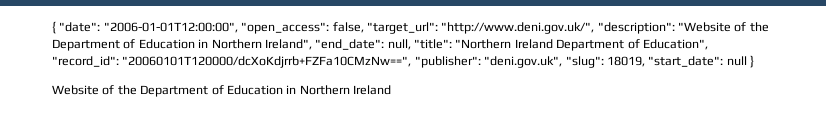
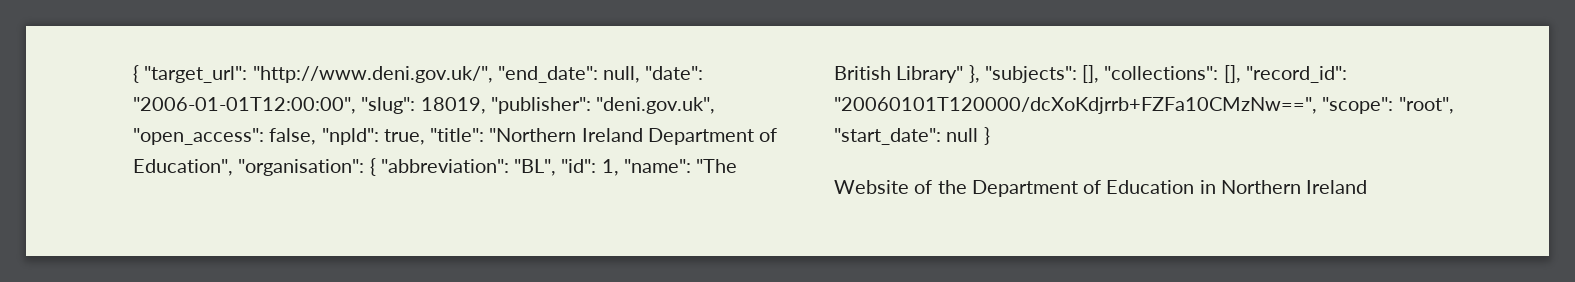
- { "date": "2006-01-01T12:00:00", "open_access": false, "target_url": "http://www.deni.gov.uk/", "description": "Website of the Department of Education in Northern Ireland", "end_date": null, "title": "Northern Ireland Department of Education", "record_id": "20060101T120000/dcXoKdjrrb+FZFa10CMzNw==", "publisher": "deni.gov.uk", "slug": 18019, "start_date": null }
+ { "target_url": "http://www.deni.gov.uk/", "end_date": null, "date": "2006-01-01T12:00:00", "slug": 18019, "publisher": "deni.gov.uk", "open_access": false, "npld": true, "title": "Northern Ireland Department of Education", "organisation": { "abbreviation": "BL", "id": 1, "name": "The British Library" }, "subjects": [], "collections": [], "record_id": "20060101T120000/dcXoKdjrrb+FZFa10CMzNw==", "scope": "root", "start_date": null }

